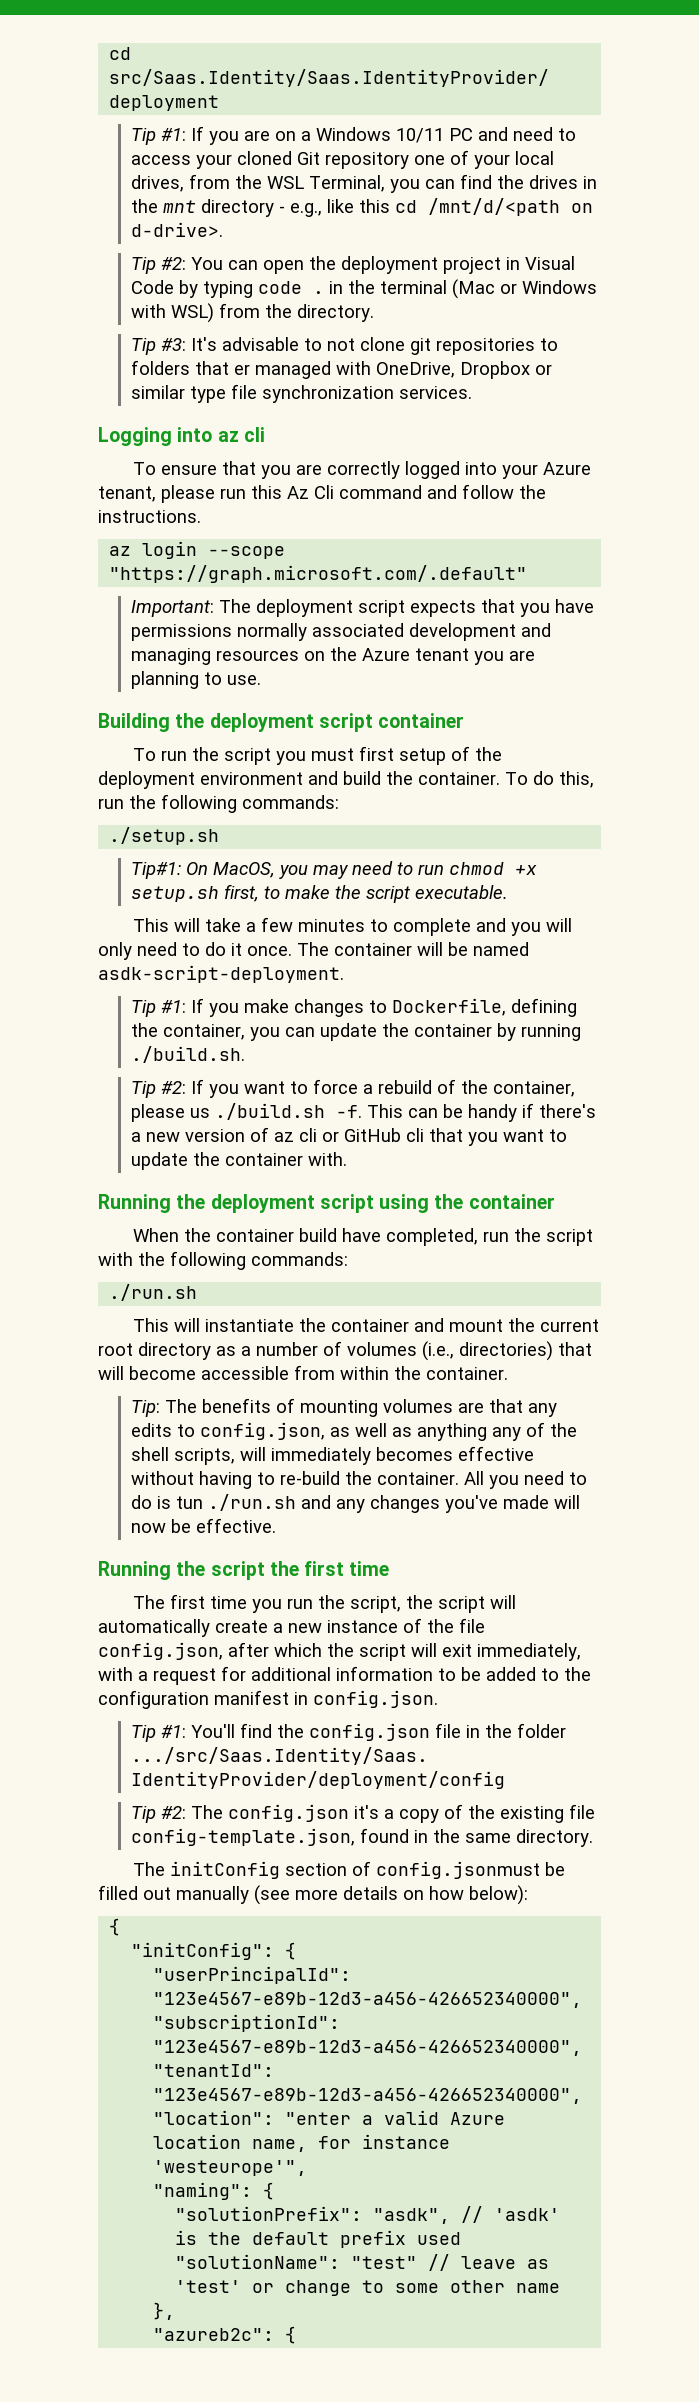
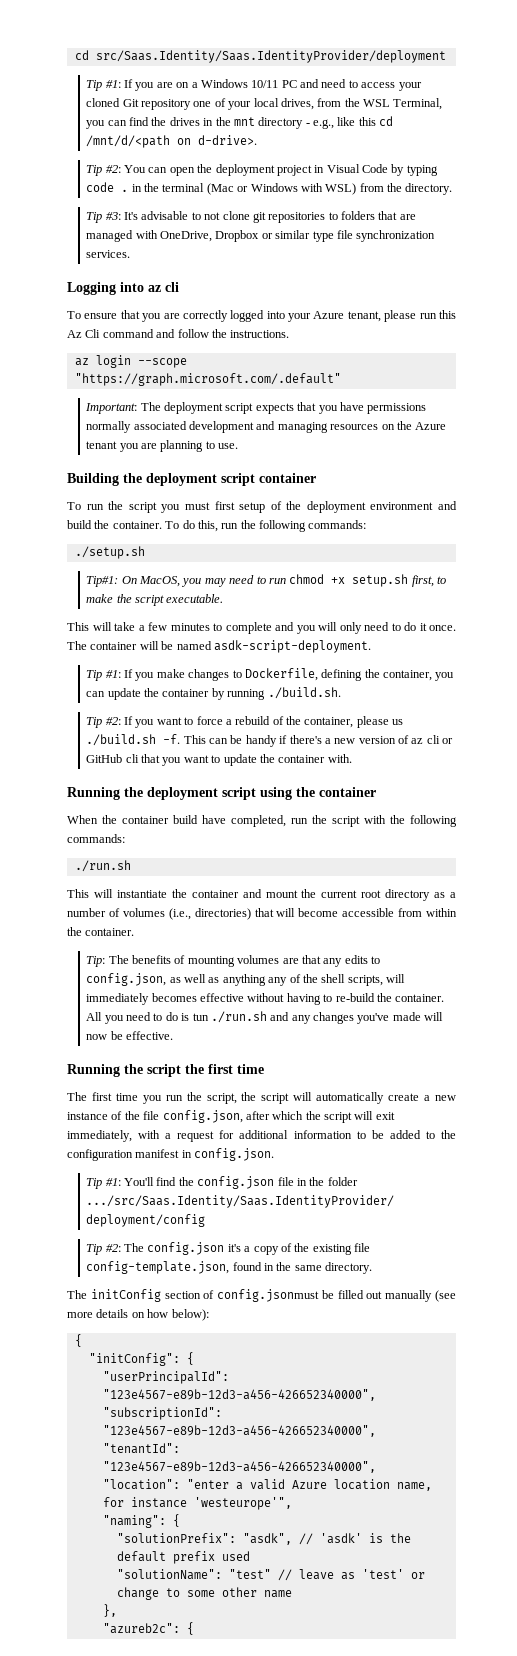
- Tip #3: It's advisable to not clone git repositories to folders that er managed with OneDrive, Dropbox or similar type file synchronization services.
+ Tip #3: It's advisable to not clone git repositories to folders that are managed with OneDrive, Dropbox or similar type file synchronization services.

